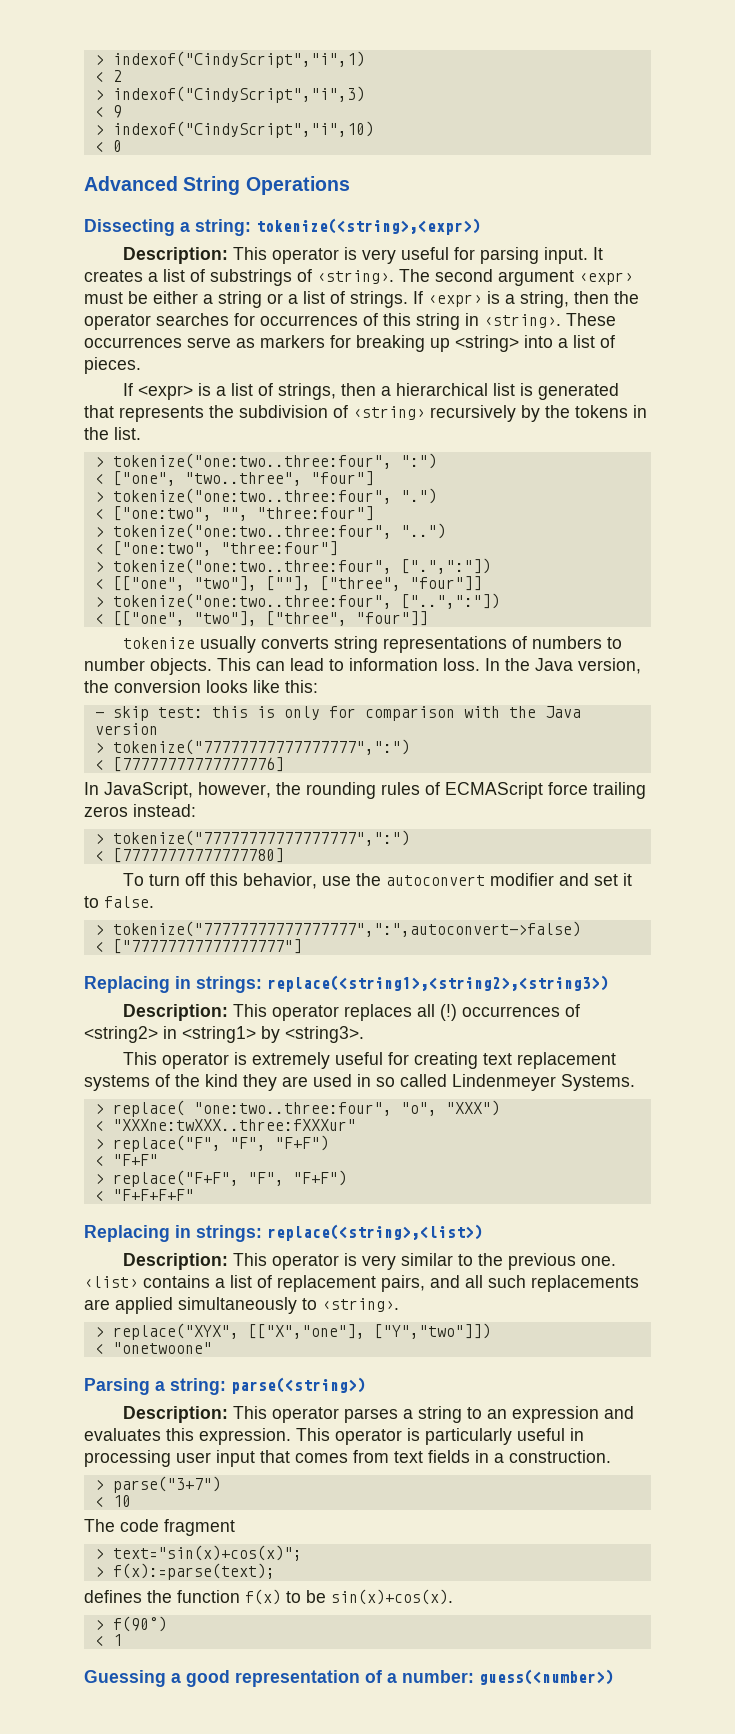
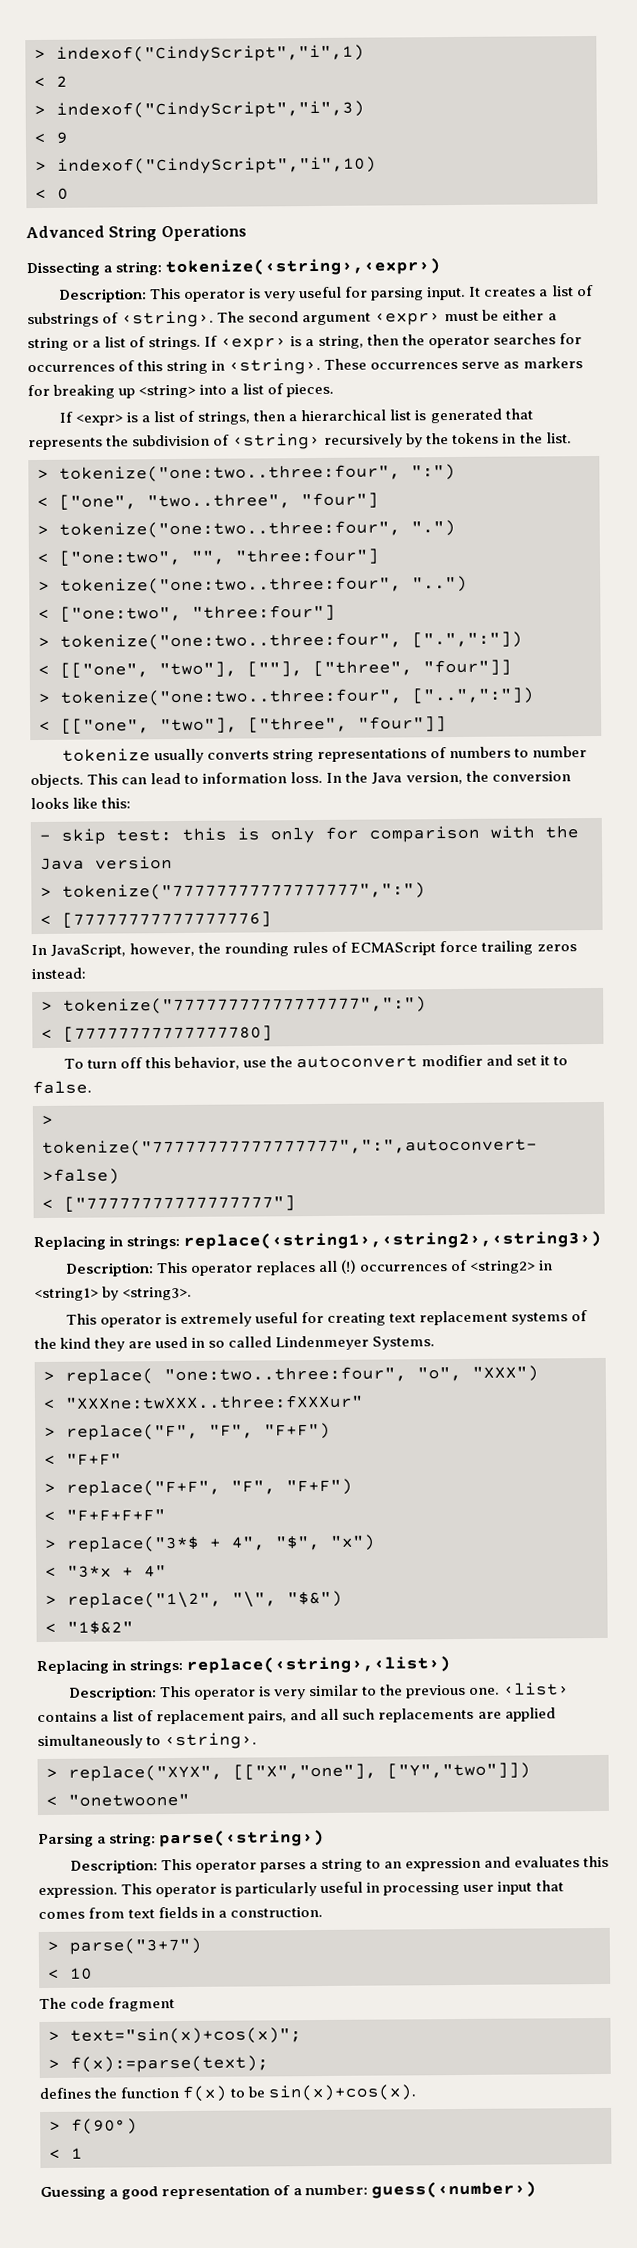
+ > replace("3*$ + 4", "$", "x")
+ < "3*x + 4"
+ > replace("1\2", "\", "$&")
+ < "1$&2"

